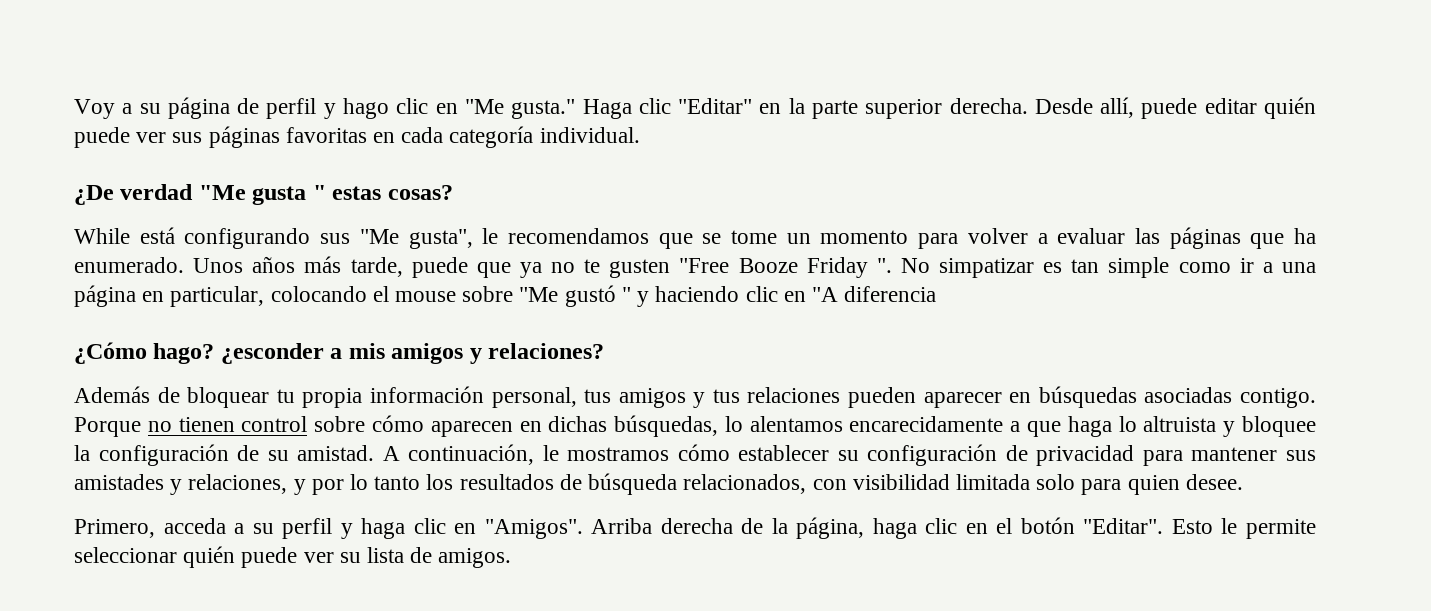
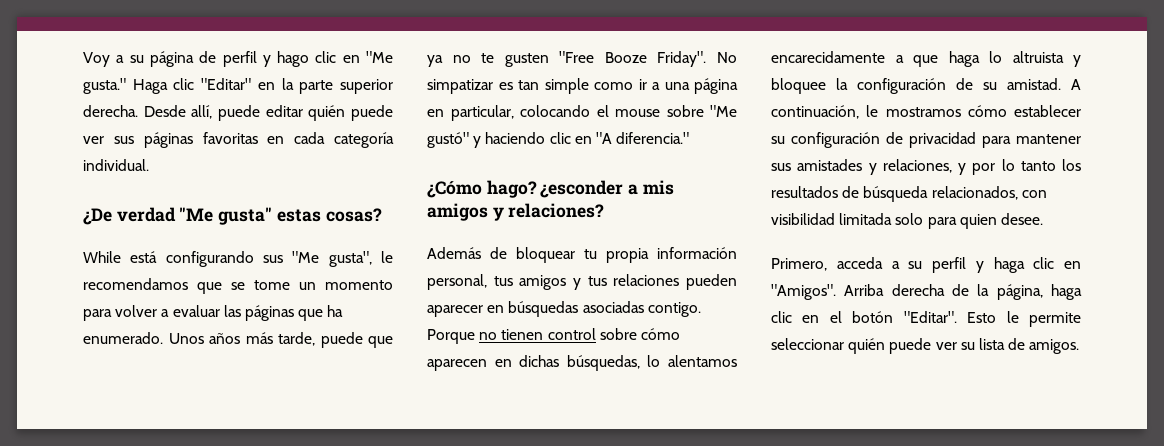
- ¿De verdad "Me gusta " estas cosas?
+ ¿De verdad "Me gusta" estas cosas?
- Unos años más tarde, puede que ya no te gusten "Free Booze Friday ".
+ Unos años más tarde, puede que ya no te gusten "Free Booze Friday".
- No simpatizar es tan simple como ir a una página en particular, colocando el mouse sobre "Me gustó " y haciendo clic en "A diferencia
+ No simpatizar es tan simple como ir a una página en particular, colocando el mouse sobre "Me gustó" y haciendo clic en "A diferencia."

